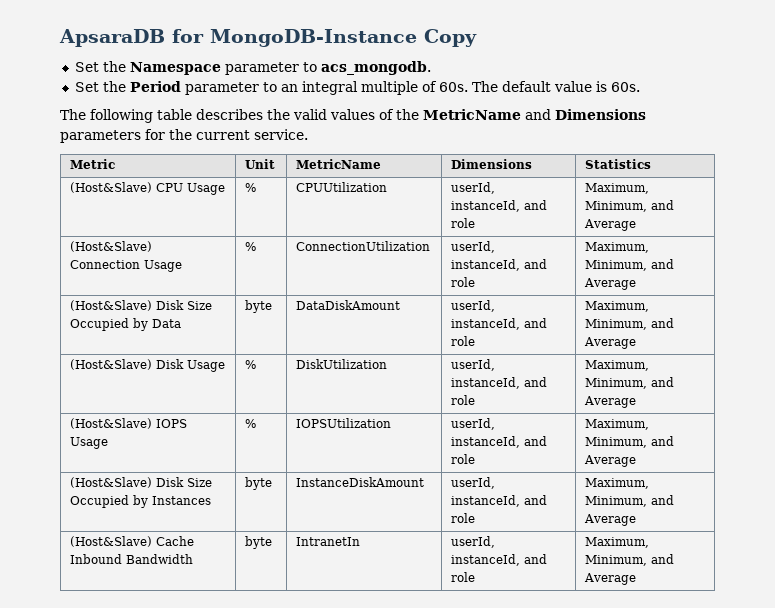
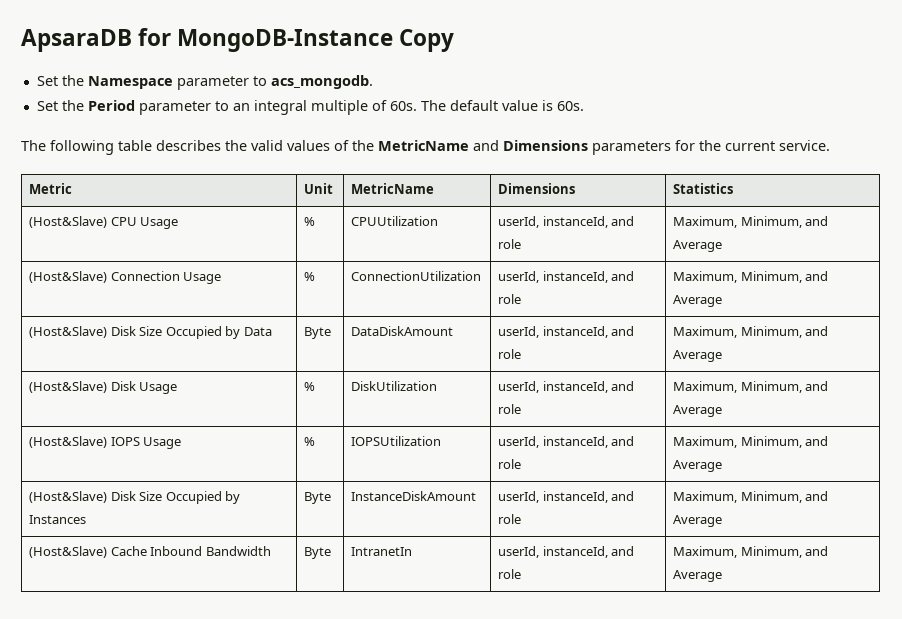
- (Host&Slave) Disk Size Occupied by Data | byte | DataDiskAmount | userId, instanceId, and role | Maximum, Minimum, and Average
+ (Host&Slave) Disk Size Occupied by Data | Byte | DataDiskAmount | userId, instanceId, and role | Maximum, Minimum, and Average
- (Host&Slave) Disk Size Occupied by Instances | byte | InstanceDiskAmount | userId, instanceId, and role | Maximum, Minimum, and Average
+ (Host&Slave) Disk Size Occupied by Instances | Byte | InstanceDiskAmount | userId, instanceId, and role | Maximum, Minimum, and Average
- (Host&Slave) Cache Inbound Bandwidth | byte | IntranetIn | userId, instanceId, and role | Maximum, Minimum, and Average
+ (Host&Slave) Cache Inbound Bandwidth | Byte | IntranetIn | userId, instanceId, and role | Maximum, Minimum, and Average

